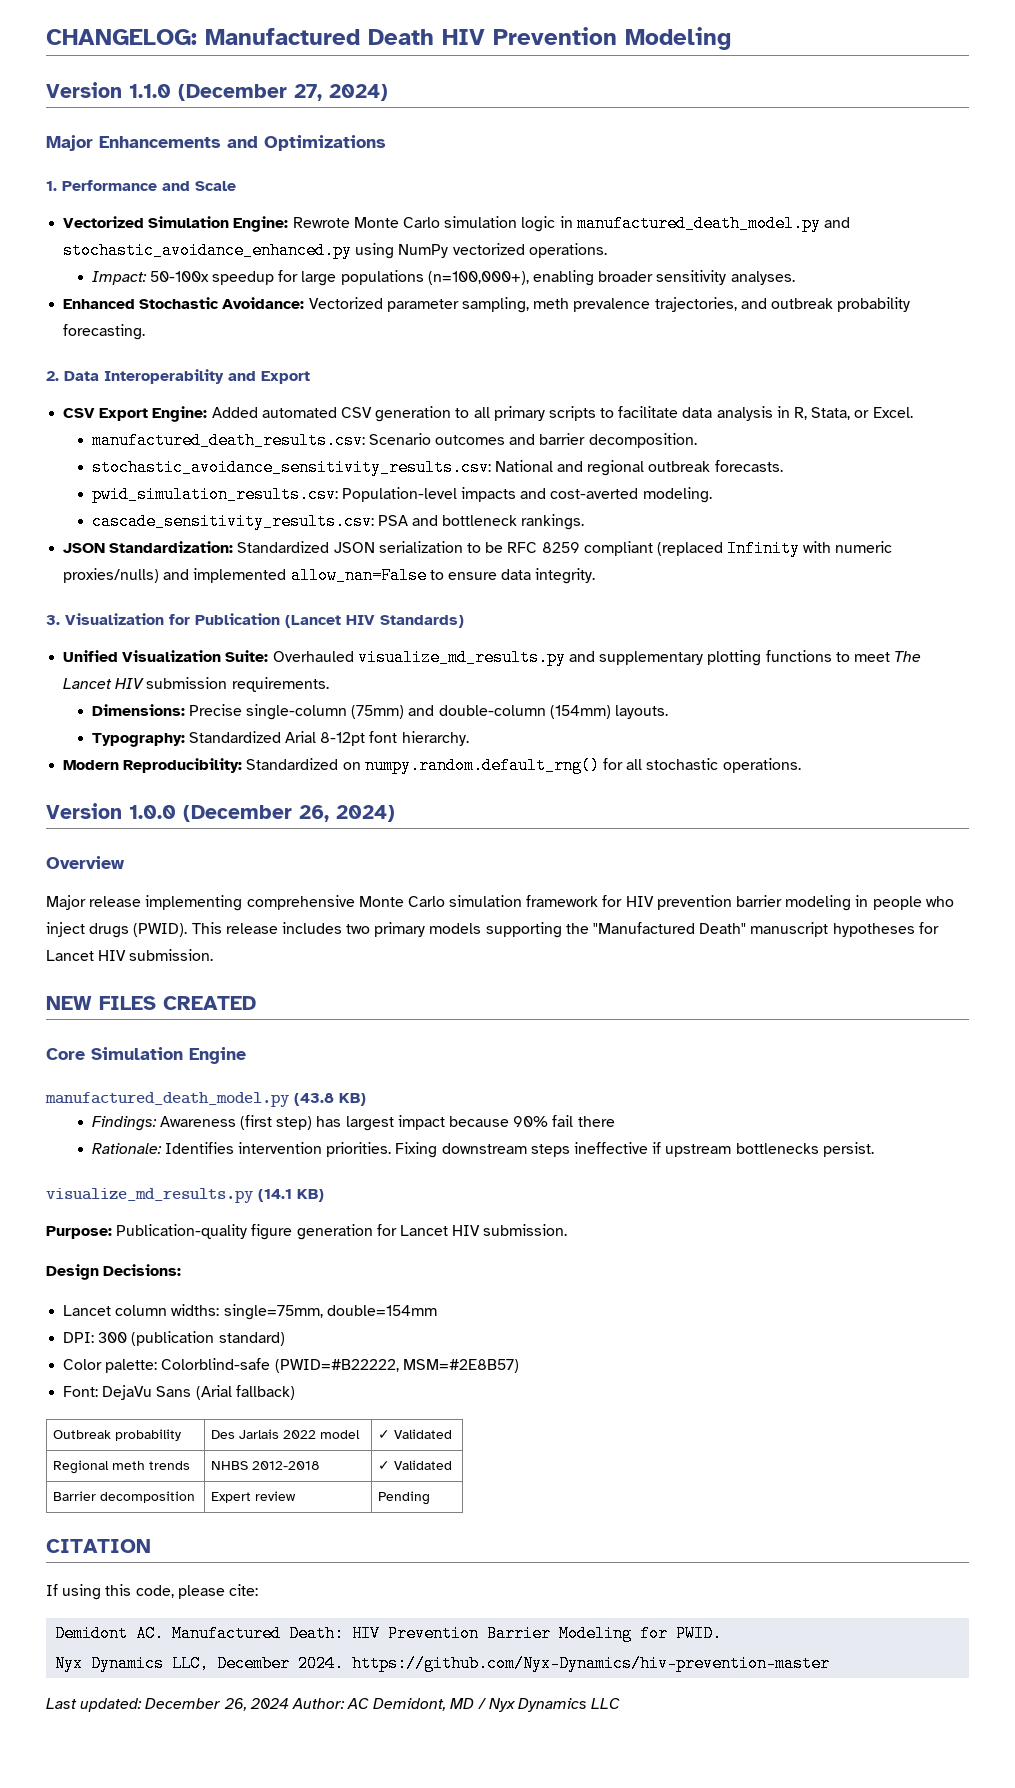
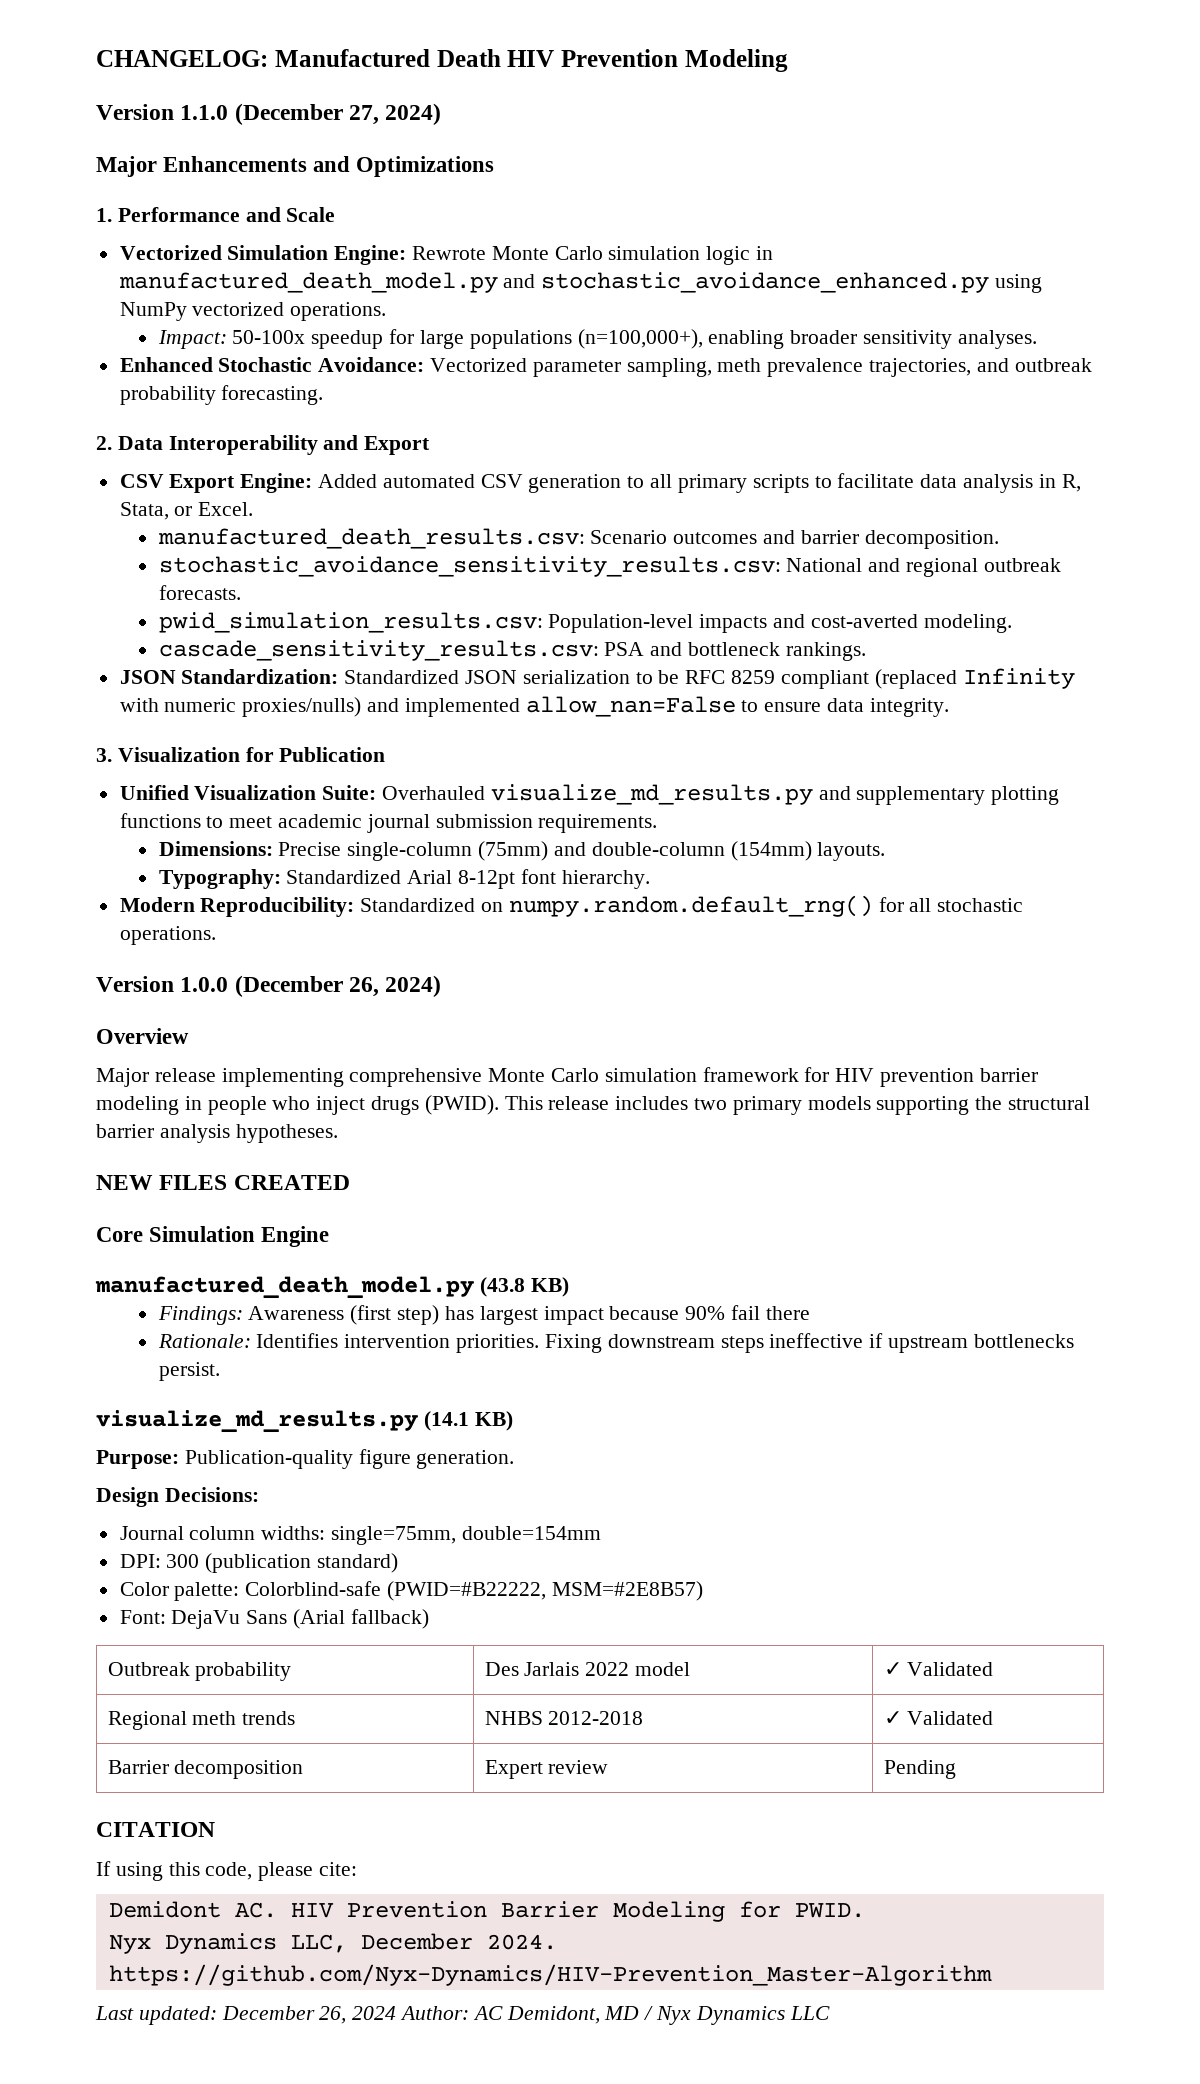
- 3. Visualization for Publication (Lancet HIV Standards)
+ 3. Visualization for Publication
- Unified Visualization Suite: Overhauled visualize_md_results.py and supplementary plotting functions to meet The Lancet HIV submission requirements.
+ Unified Visualization Suite: Overhauled visualize_md_results.py and supplementary plotting functions to meet academic journal submission requirements.
- This release includes two primary models supporting the "Manufactured Death" manuscript hypotheses for Lancet HIV submission.
+ This release includes two primary models supporting the structural barrier analysis hypotheses.
- Purpose: Publication-quality figure generation for Lancet HIV submission.
+ Purpose: Publication-quality figure generation.
- Lancet column widths: single=75mm, double=154mm
+ Journal column widths: single=75mm, double=154mm
- Demidont AC. Manufactured Death: HIV Prevention Barrier Modeling for PWID.
+ Demidont AC. HIV Prevention Barrier Modeling for PWID.
- Nyx Dynamics LLC, December 2024. https://github.com/Nyx-Dynamics/hiv-prevention-master
+ Nyx Dynamics LLC, December 2024. https://github.com/Nyx-Dynamics/HIV-Prevention_Master-Algorithm

